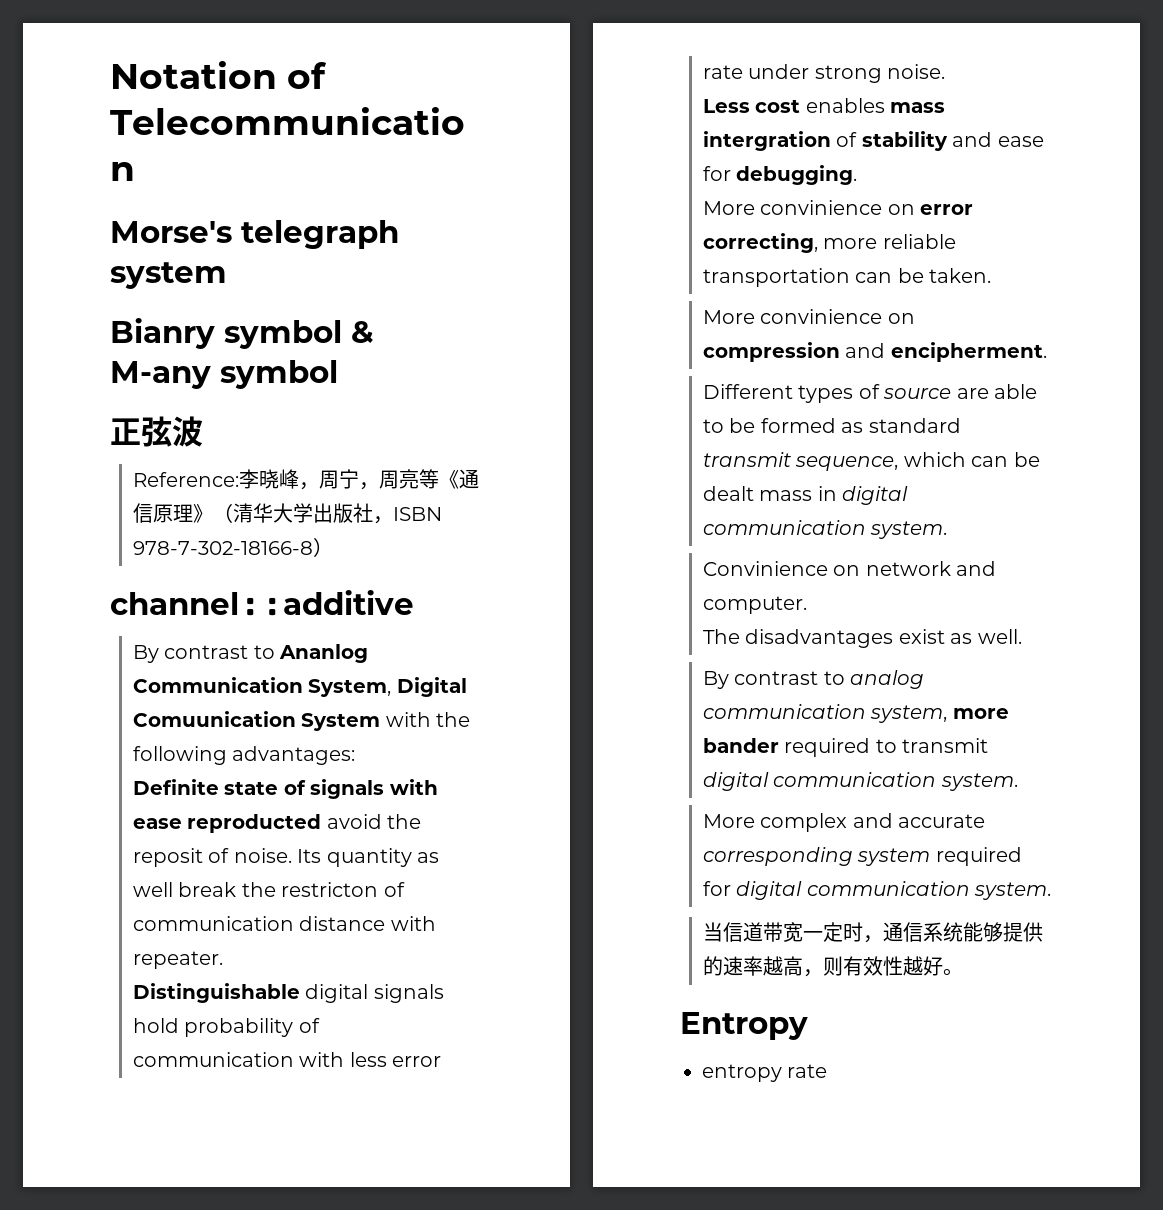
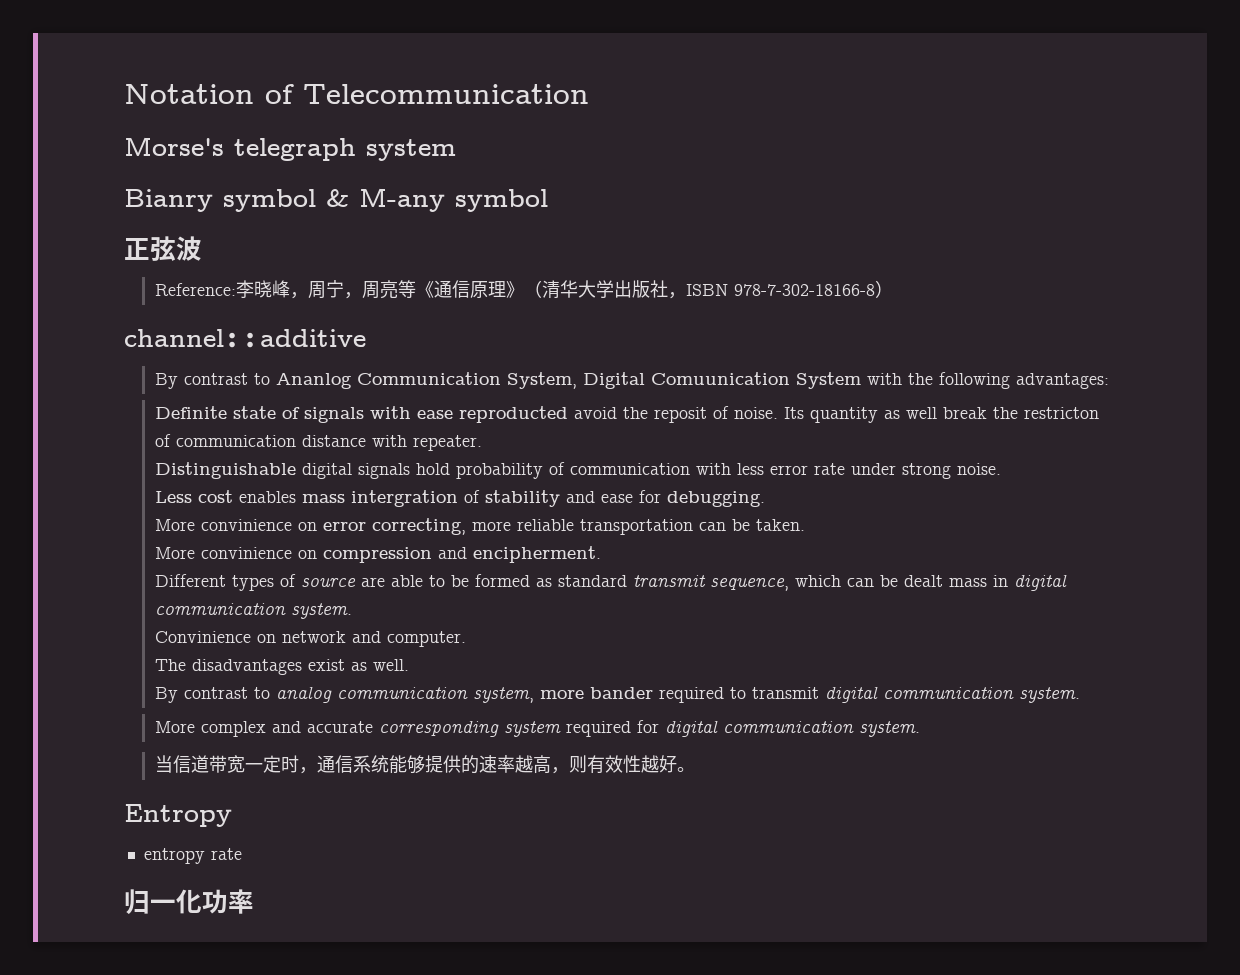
+ 归一化功率

